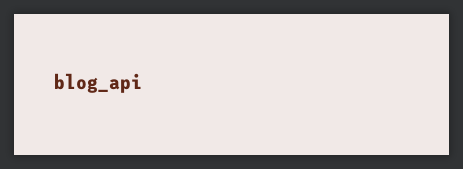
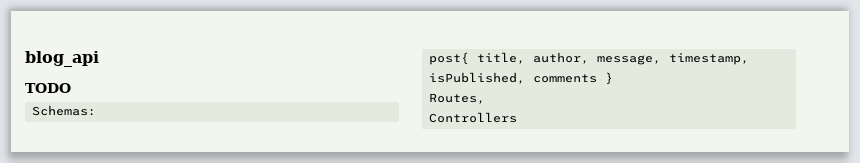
+ TODO
+ Schemas:
+ post{ title, author, message, timestamp, isPublished, comments }
+ Routes,
+ Controllers

